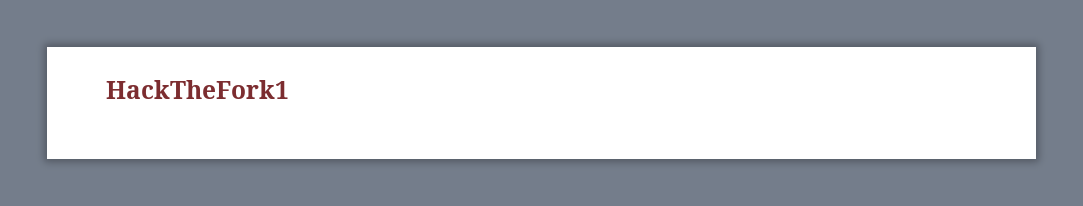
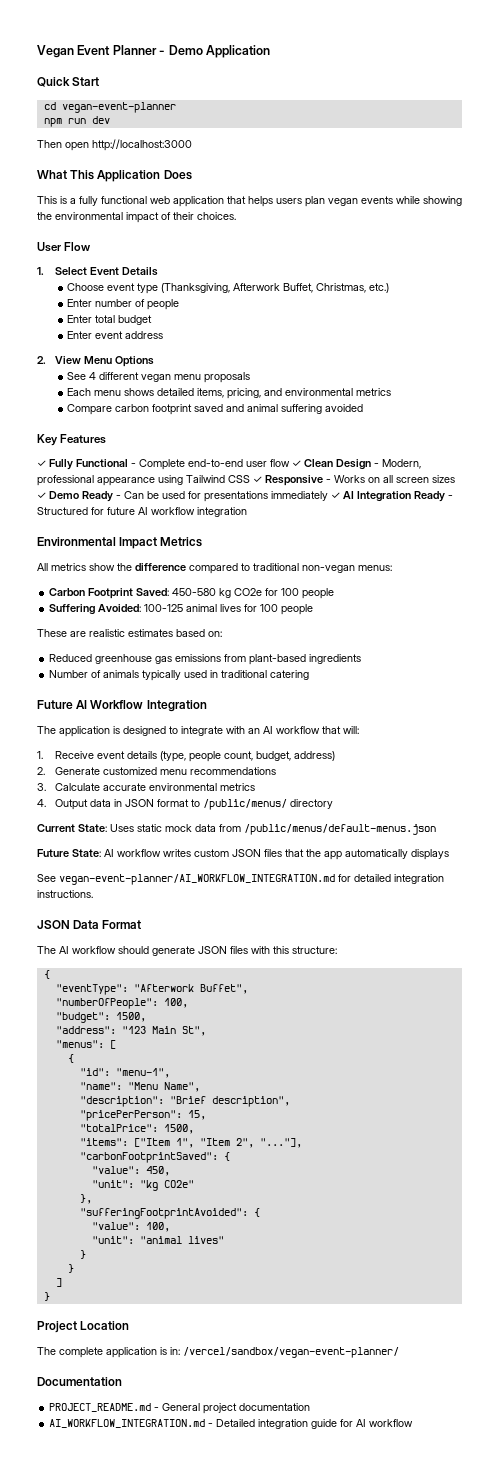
- HackTheFork1
+ Vegan Event Planner - Demo Application
+ Quick Start
+ cd vegan-event-planner
+ npm run dev
+ Then open http://localhost:3000
+ What This Application Does
+ This is a fully functional web application that helps users plan vegan events while showing the environmental impact of their choices.
+ User Flow
+ 1. Select Event Details
+ Choose event type (Thanksgiving, Afterwork Buffet, Christmas, etc.)
+ Enter number of people
+ Enter total budget
+ Enter event address
+ 2. View Menu Options
+ See 4 different vegan menu proposals
+ Each menu shows detailed items, pricing, and environmental metrics
+ Compare carbon footprint saved and animal suffering avoided
+ Key Features
+ ✓ Fully Functional - Complete end-to-end user flow ✓ Clean Design - Modern, professional appearance using Tailwind CSS ✓ Responsive - Works on all screen sizes ✓ Demo Ready - Can be used for presentations immediately ✓ AI Integration Ready - Structured for future AI workflow integration
+ Environmental Impact Metrics
+ All metrics show the difference compared to traditional non-vegan menus:
+ Carbon Footprint Saved: 450-580 kg CO2e for 100 people
+ Suffering Avoided: 100-125 animal lives for 100 people
+ These are realistic estimates based on:
+ Reduced greenhouse gas emissions from plant-based ingredients
+ Number of animals typically used in traditional catering
+ Future AI Workflow Integration
+ The application is designed to integrate with an AI workflow that will:
+ 1. Receive event details (type, people count, budget, address)
+ 2. Generate customized menu recommendations
+ 3. Calculate accurate environmental metrics
+ 4. Output data in JSON format to /public/menus/ directory
+ Current State: Uses static mock data from /public/menus/default-menus.json
+ Future State: AI workflow writes custom JSON files that the app automatically displays
+ See vegan-event-planner/AI_WORKFLOW_INTEGRATION.md for detailed integration instructions.
+ JSON Data Format
+ The AI workflow should generate JSON files with this structure:
+ {
+ "eventType": "Afterwork Buffet",
+ "numberOfPeople": 100,
+ "budget": 1500,
+ "address": "123 Main St",
+ "menus": [
+ {
+ "id": "menu-1",
+ "name": "Menu Name",
+ "description": "Brief description",
+ "pricePerPerson": 15,
+ "totalPrice": 1500,
+ "items": ["Item 1", "Item 2", "..."],
+ "carbonFootprintSaved": {
+ "value": 450,
+ "unit": "kg CO2e"
+ },
+ "sufferingFootprintAvoided": {
+ "value": 100,
+ "unit": "animal lives"
+ }
+ }
+ ]
+ }
+ Project Location
+ The complete application is in: /vercel/sandbox/vegan-event-planner/
+ Documentation
+ PROJECT_README.md - General project documentation
+ AI_WORKFLOW_INTEGRATION.md - Detailed integration guide for AI workflow

